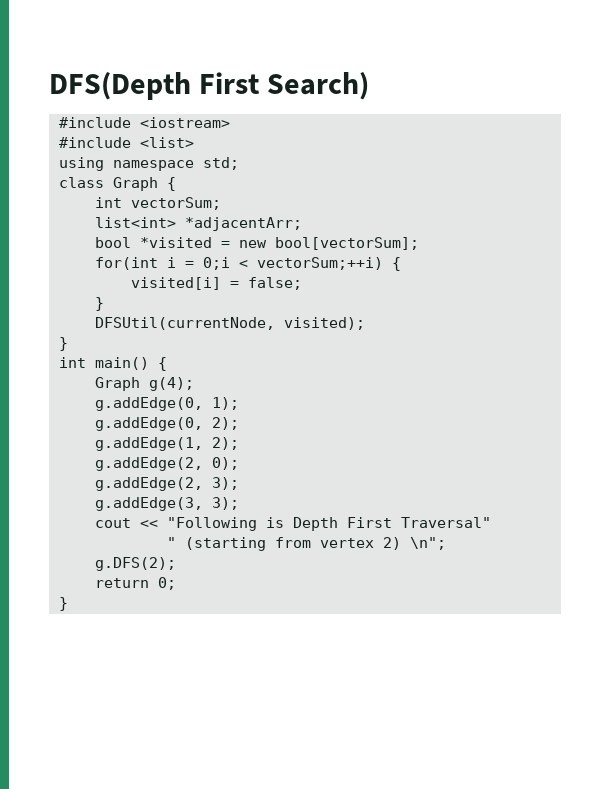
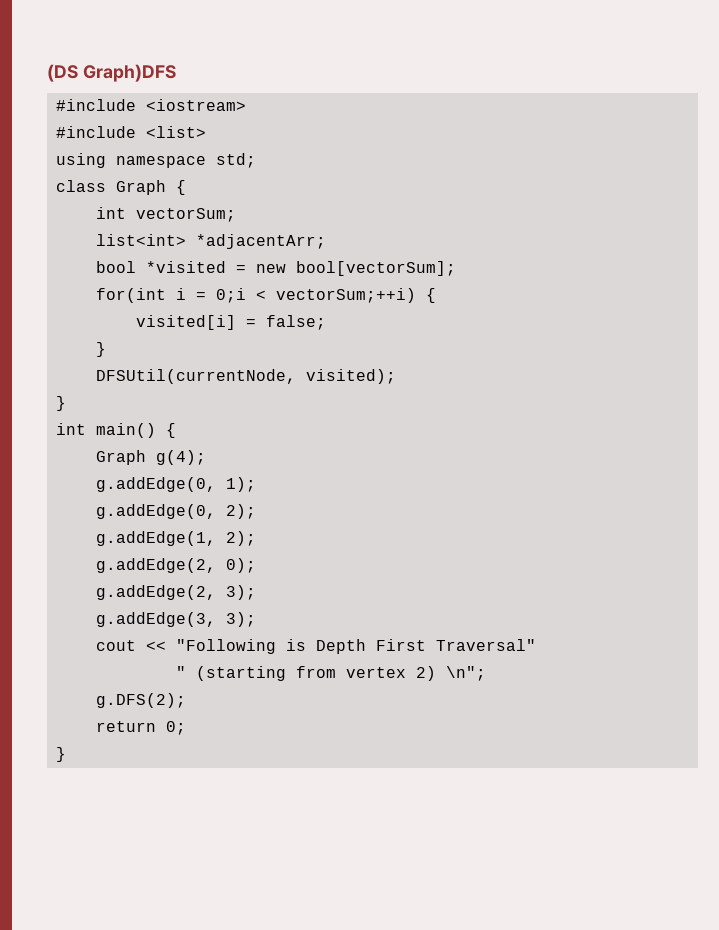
- DFS(Depth First Search)
+ (DS Graph)DFS

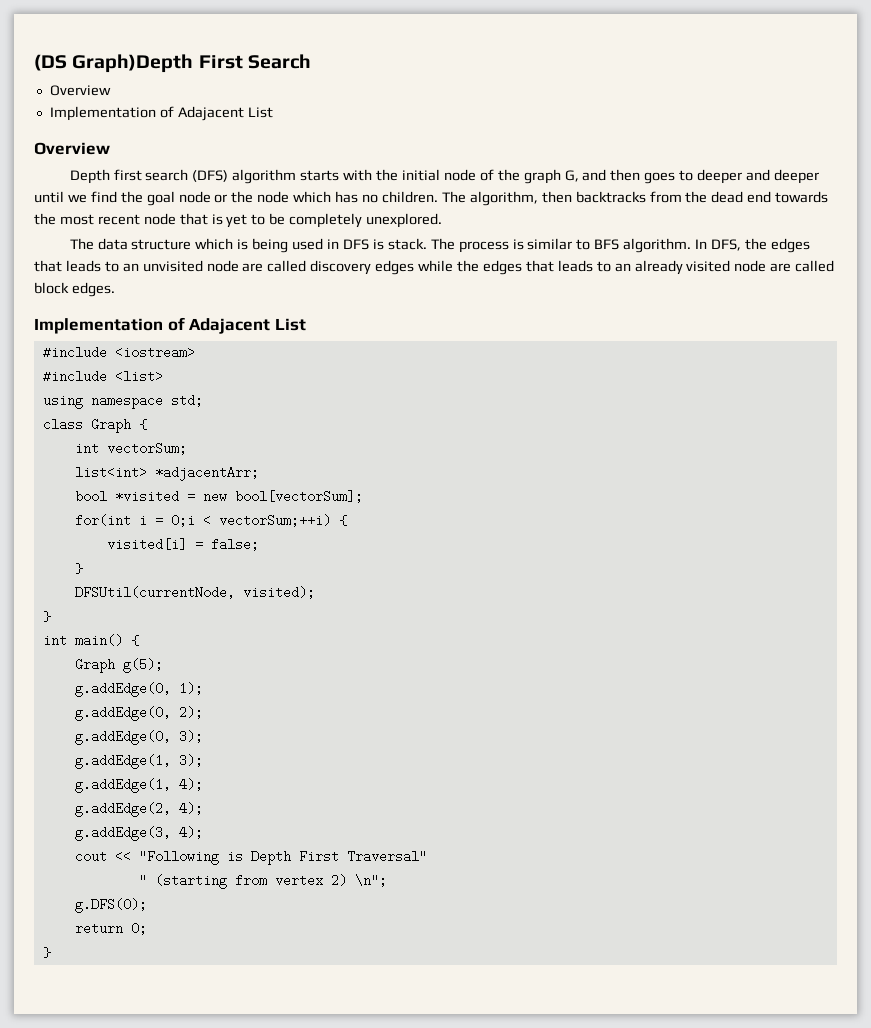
- (DS Graph)DFS
+ (DS Graph)Depth First Search
+ Overview
+ Implementation of Adajacent List
+ Overview
+ Depth first search (DFS) algorithm starts with the initial node of the graph G, and then goes to deeper and deeper until we find the goal node or the node which has no children. The algorithm, then backtracks from the dead end towards the most recent node that is yet to be completely unexplored.
+ The data structure which is being used in DFS is stack. The process is similar to BFS algorithm. In DFS, the edges that leads to an unvisited node are called discovery edges while the edges that leads to an already visited node are called block edges.
+ Implementation of Adajacent List
- Graph g(4);
+ Graph g(5);
- g.addEdge(1, 2);
- g.addEdge(2, 0);
- g.addEdge(2, 3);
+ g.addEdge(0, 3);
+ g.addEdge(1, 3);
+ g.addEdge(1, 4);
+ g.addEdge(2, 4);
- g.addEdge(3, 3);
+ g.addEdge(3, 4);
- g.DFS(2);
+ g.DFS(0);

